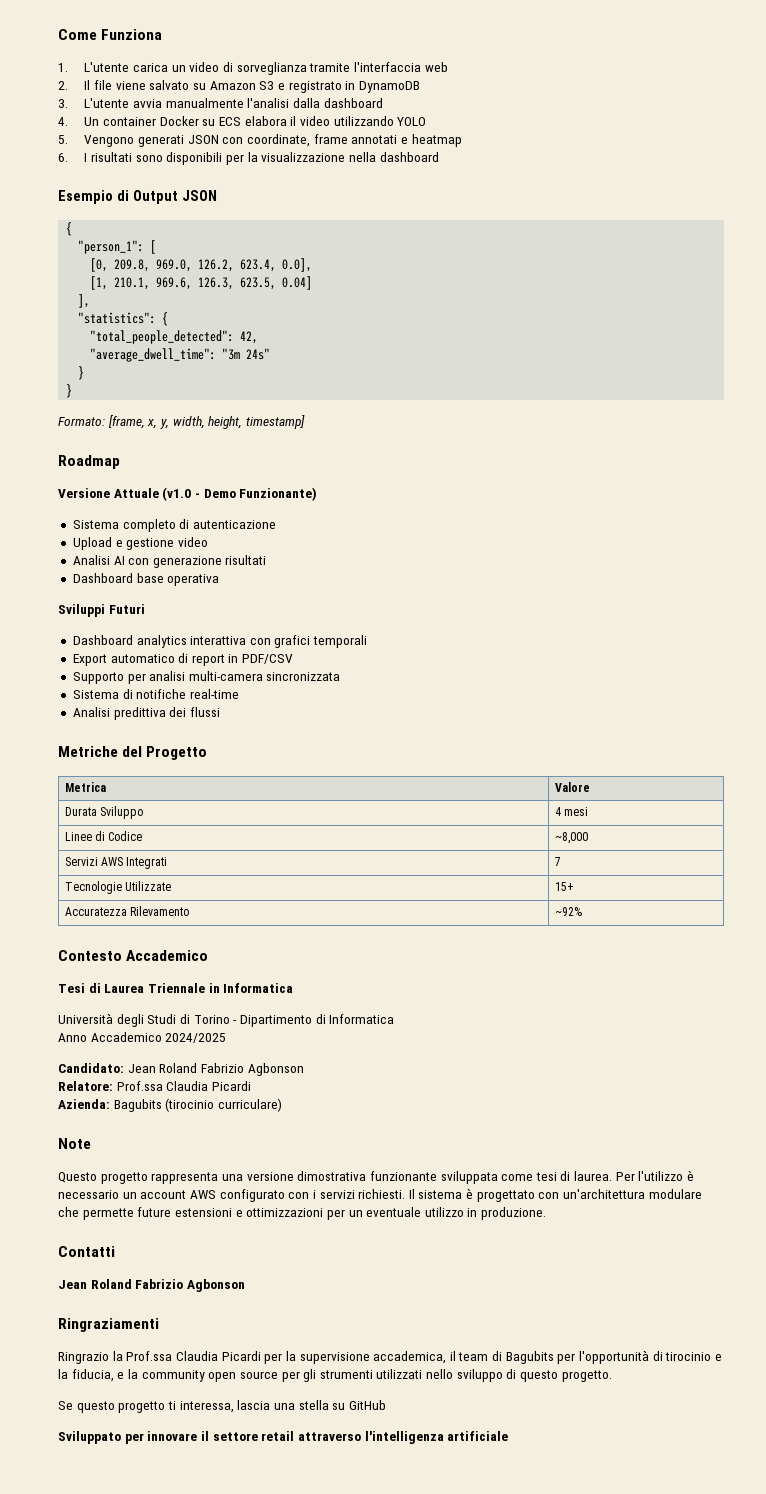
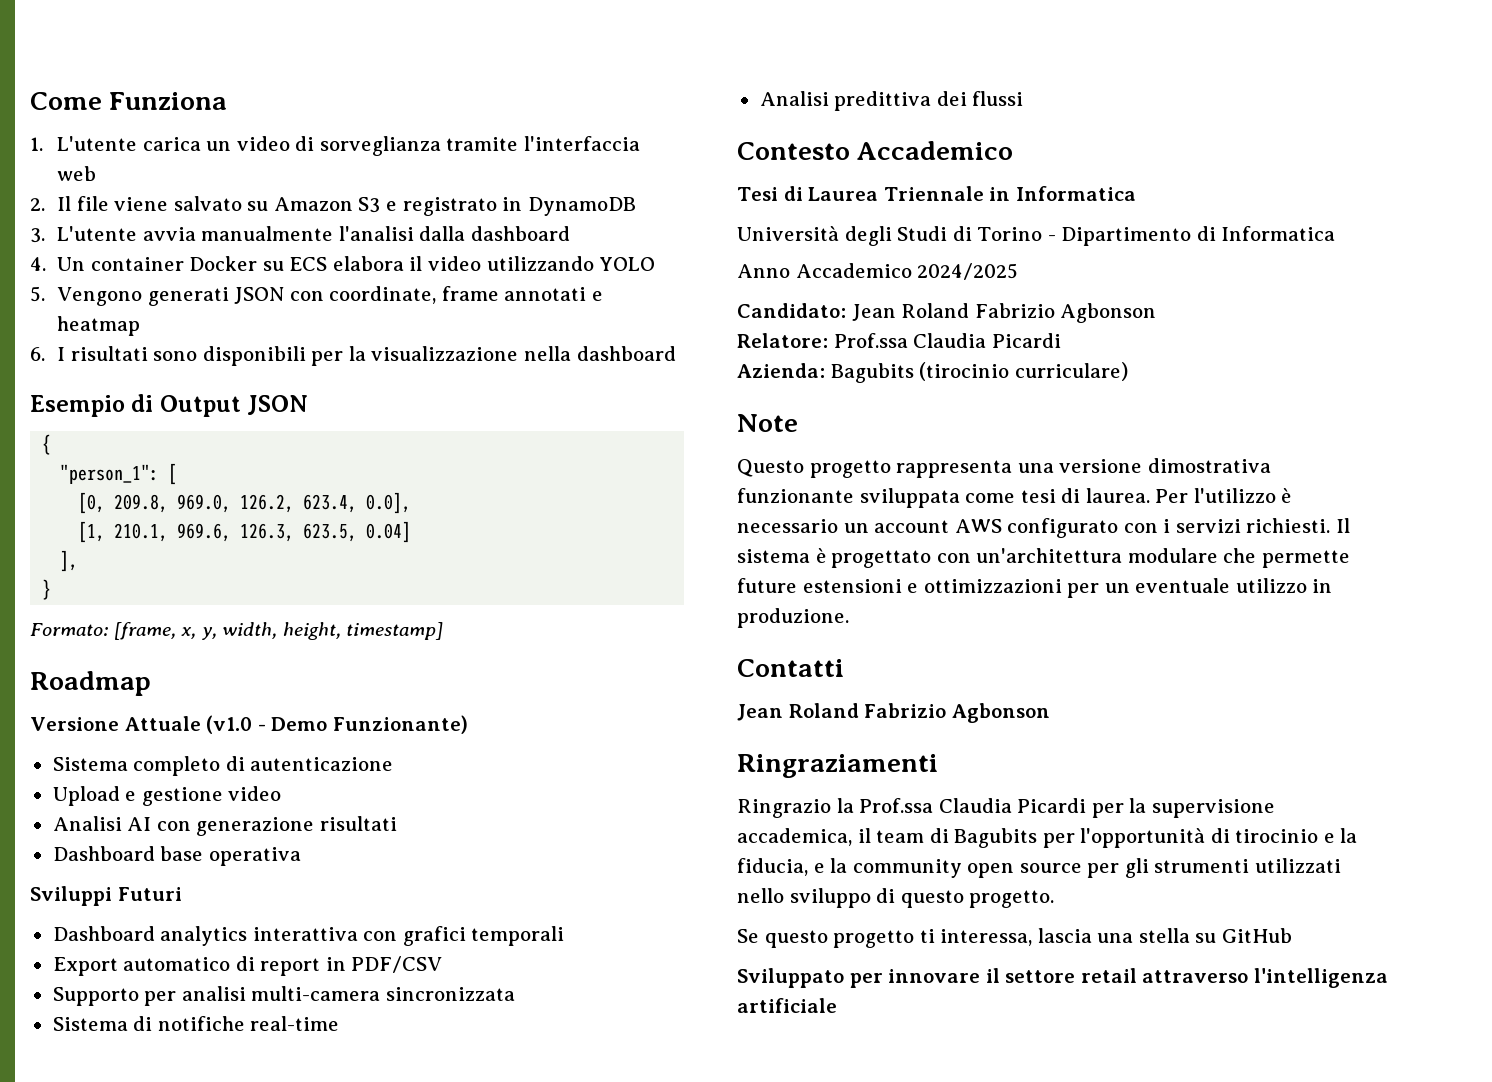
- "statistics": {
- "total_people_detected": 42,
- "average_dwell_time": "3m 24s"
- }
- Metriche del Progetto
- Metrica | Valore
- Durata Sviluppo | 4 mesi
- Linee di Codice | ~8,000
- Servizi AWS Integrati | 7
- Tecnologie Utilizzate | 15+
- Accuratezza Rilevamento | ~92%

